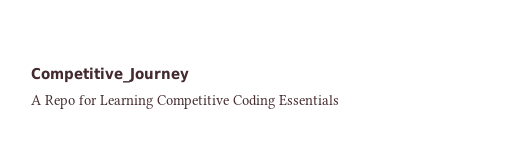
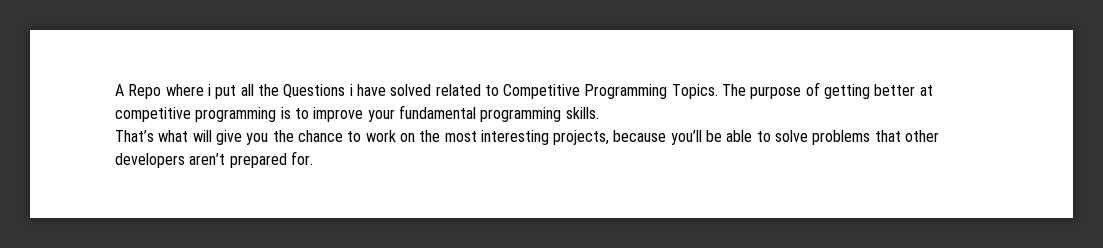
- Competitive_Journey
- A Repo for Learning Competitive Coding Essentials
+ A Repo where i put all the Questions i have solved related to Competitive Programming Topics. The purpose of getting better at competitive programming is to improve your fundamental programming skills.
+ That’s what will give you the chance to work on the most interesting projects, because you’ll be able to solve problems that other developers aren’t prepared for.

